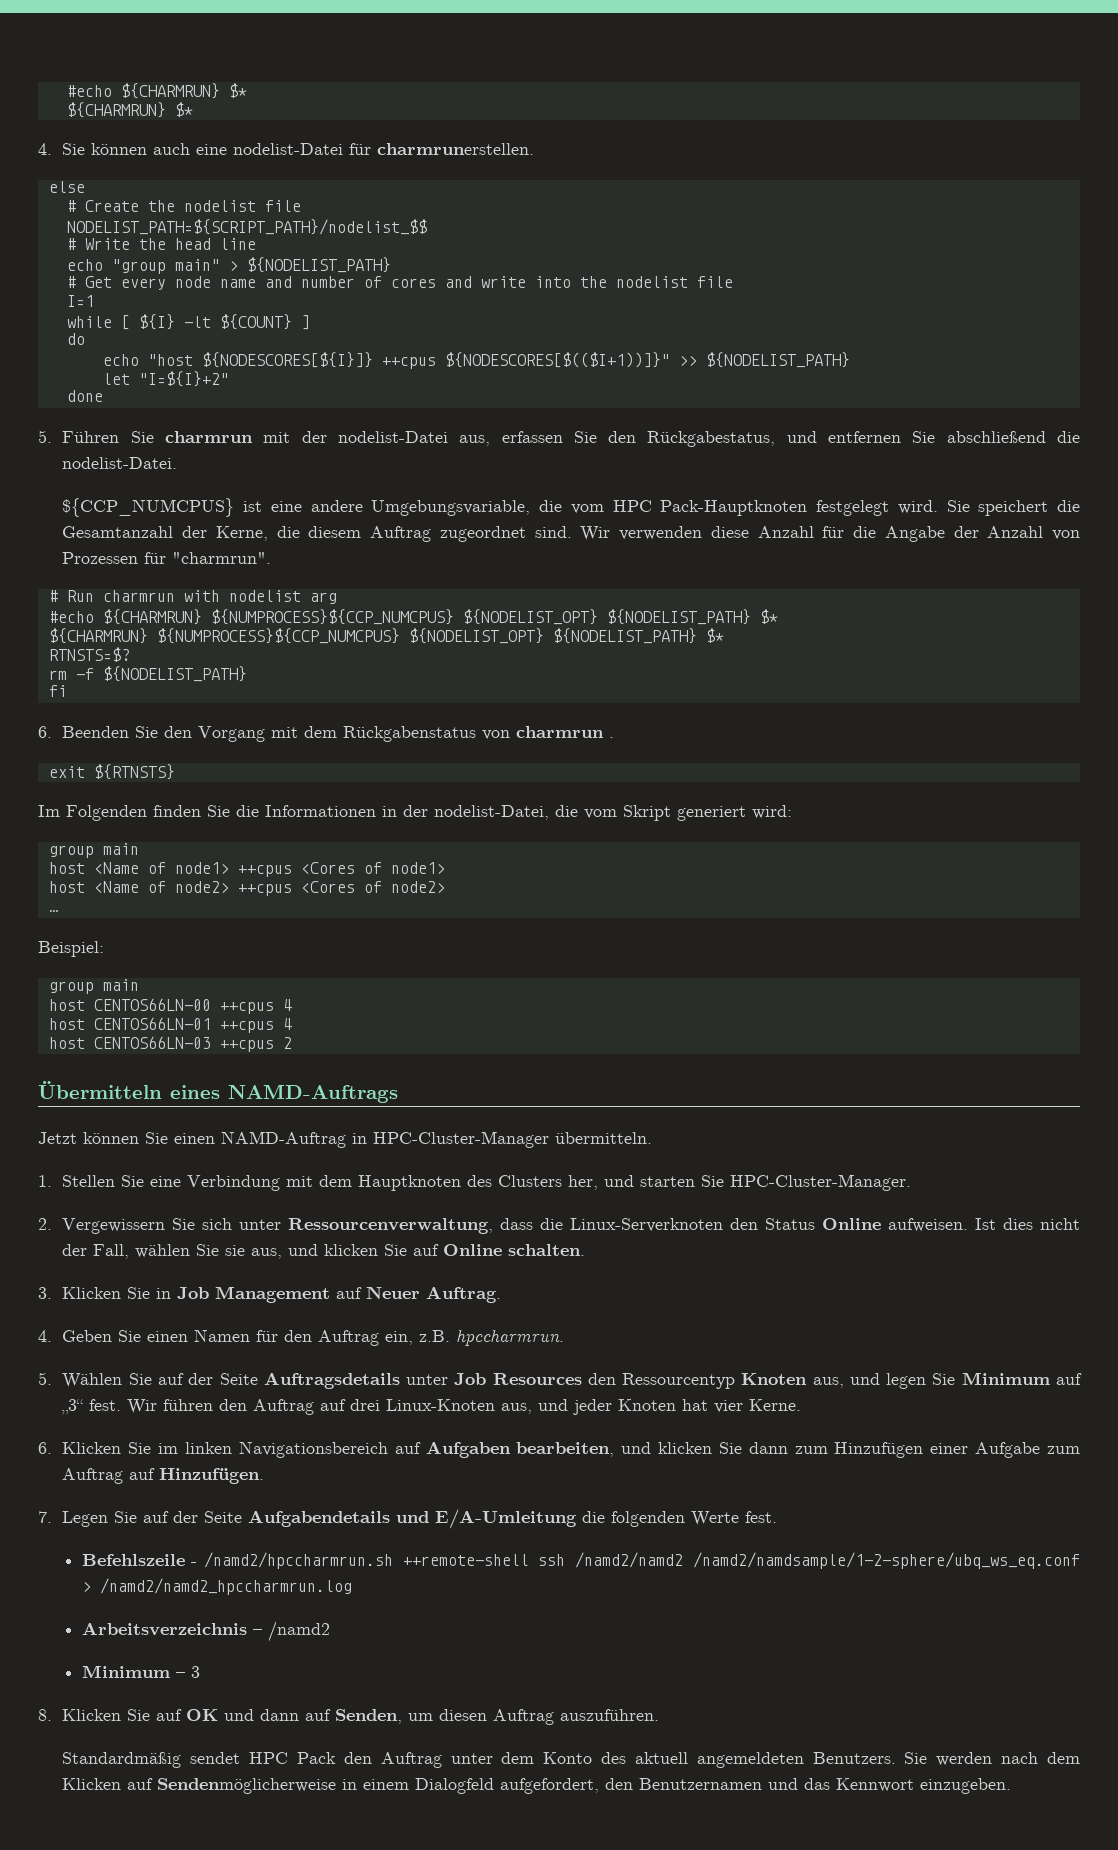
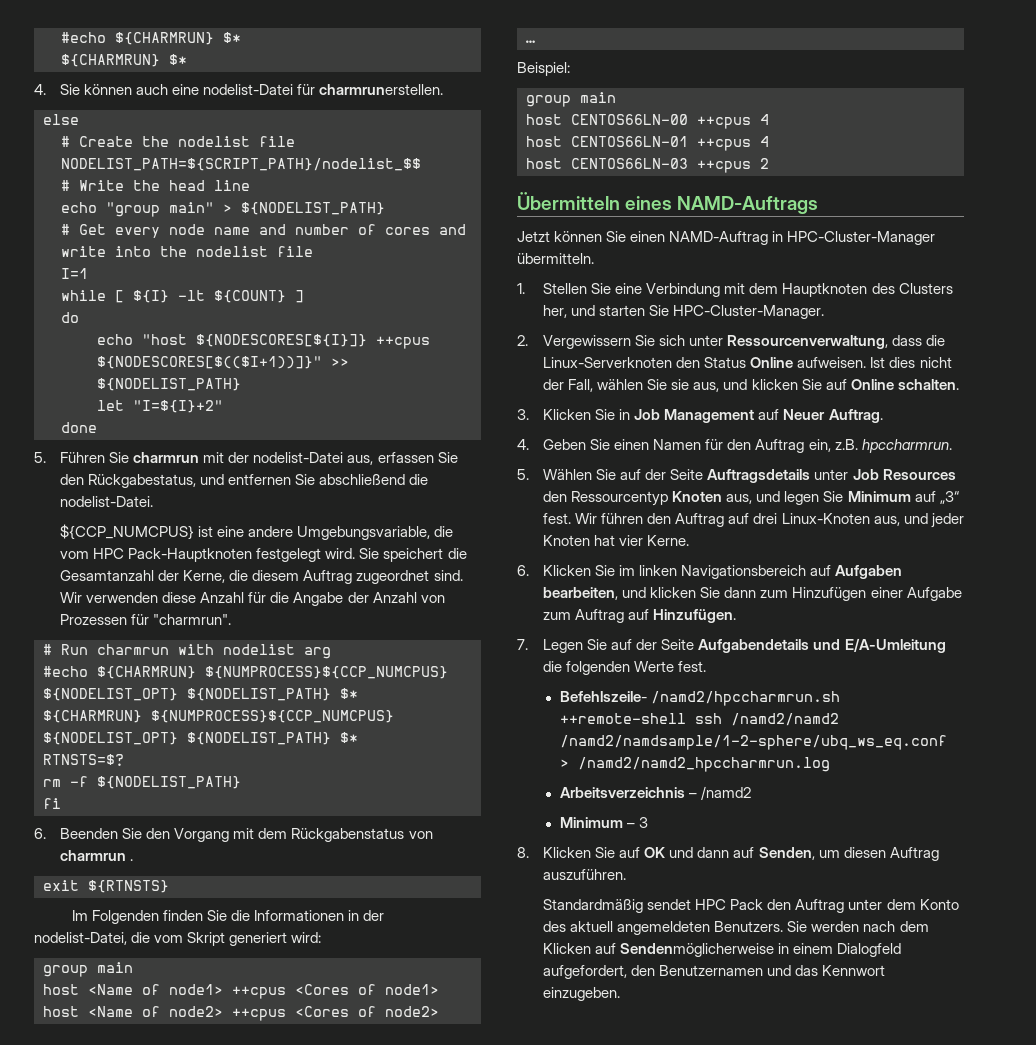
- Befehlszeile - /namd2/hpccharmrun.sh ++remote-shell ssh /namd2/namd2 /namd2/namdsample/1-2-sphere/ubq_ws_eq.conf > /namd2/namd2_hpccharmrun.log
+ Befehlszeile- /namd2/hpccharmrun.sh ++remote-shell ssh /namd2/namd2 /namd2/namdsample/1-2-sphere/ubq_ws_eq.conf > /namd2/namd2_hpccharmrun.log

